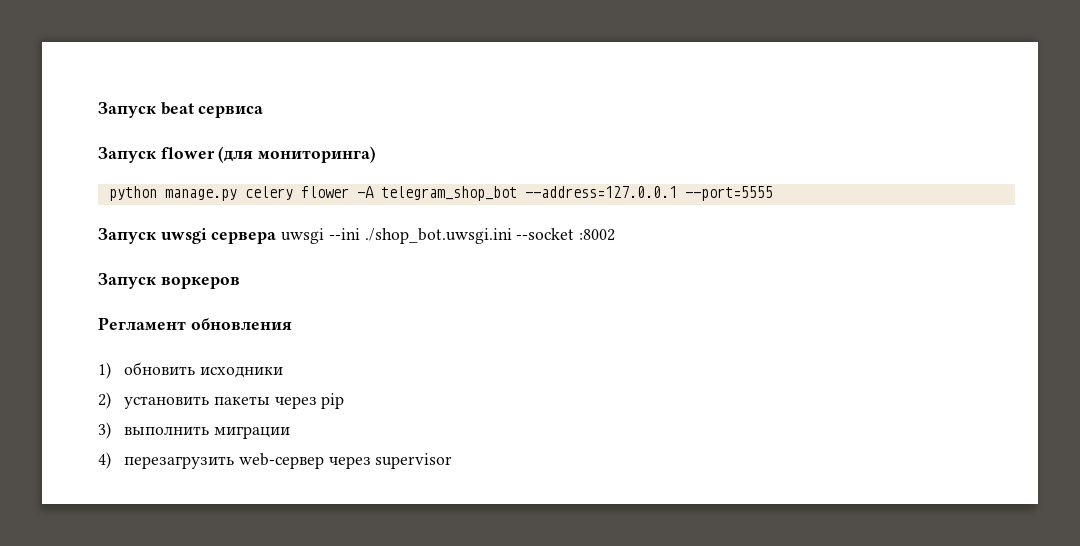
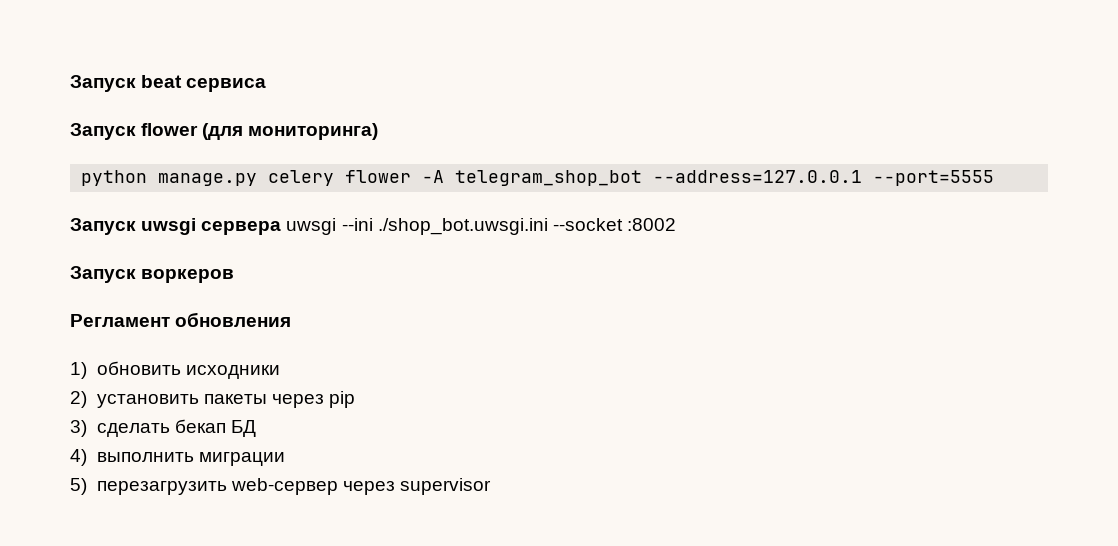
- 3) выполнить миграции
+ 3) сделать бекап БД
+ 4) выполнить миграции
- 4) перезагрузить web-сервер через supervisor
+ 5) перезагрузить web-сервер через supervisor

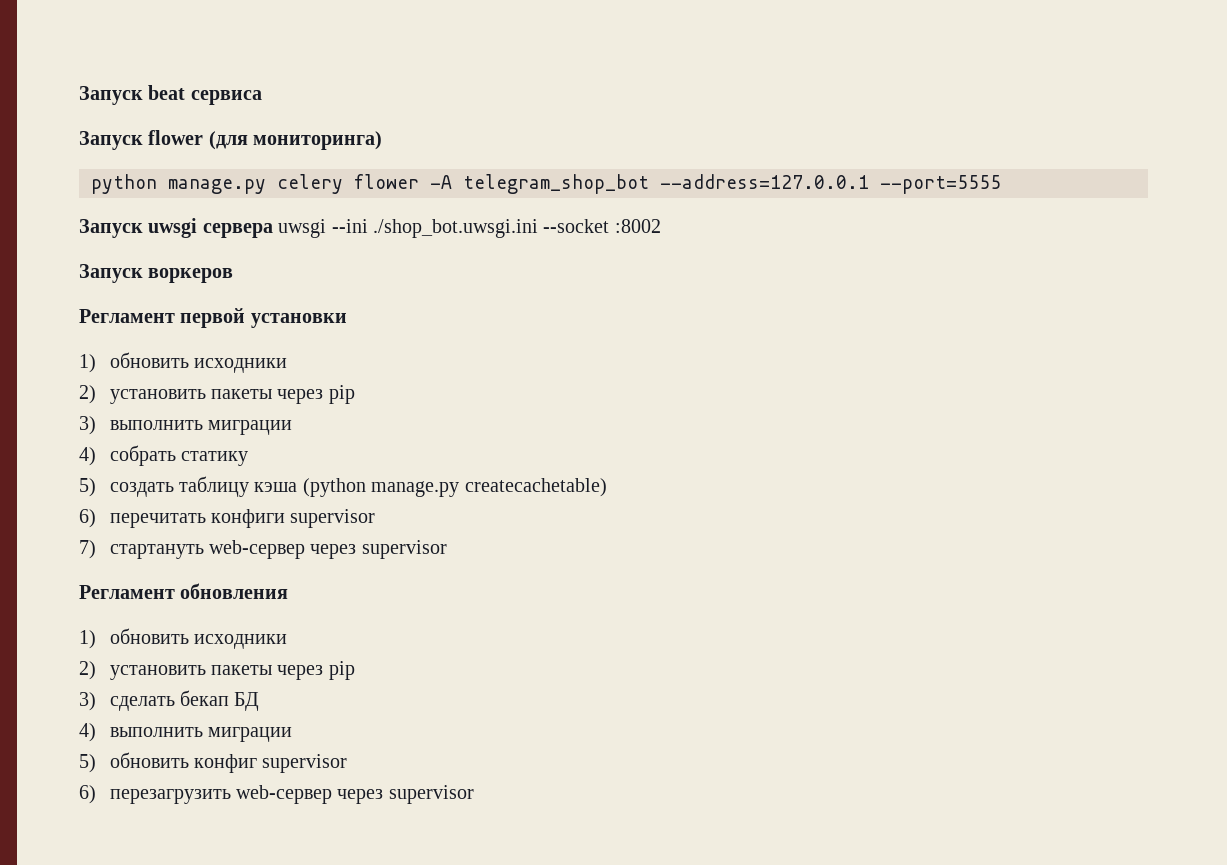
+ Регламент первой установки
+ 1) обновить исходники
+ 2) установить пакеты через pip
+ 3) выполнить миграции
+ 4) собрать статику
+ 5) создать таблицу кэша (python manage.py createcachetable)
+ 6) перечитать конфиги supervisor
+ 7) стартануть web-сервер через supervisor
- 5) перезагрузить web-сервер через supervisor
+ 5) обновить конфиг supervisor
+ 6) перезагрузить web-сервер через supervisor

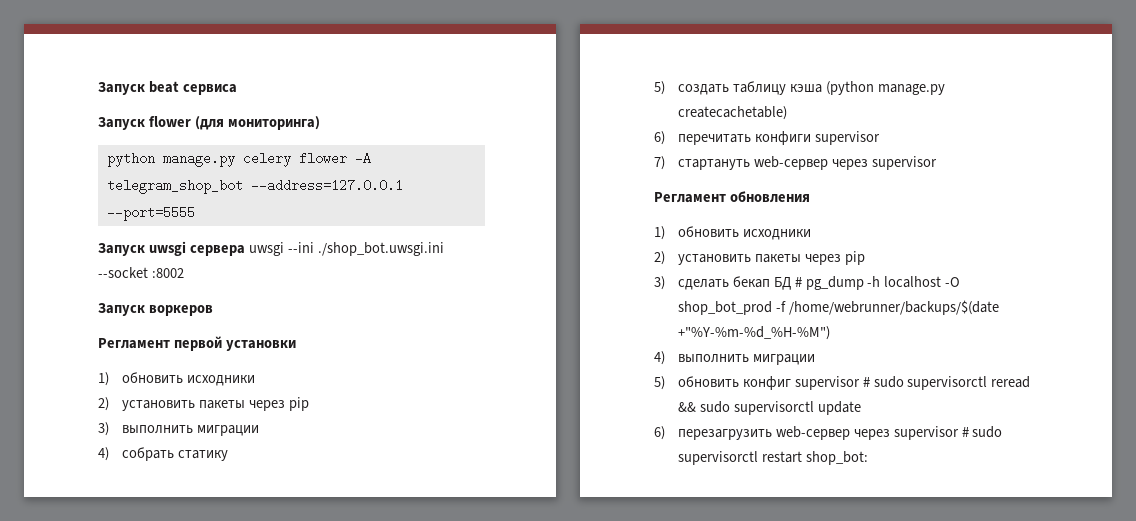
- 3) сделать бекап БД
+ 3) сделать бекап БД # pg_dump -h localhost -O shop_bot_prod -f /home/webrunner/backups/$(date +"%Y-%m-%d_%H-%M")
- 5) обновить конфиг supervisor
+ 5) обновить конфиг supervisor # sudo supervisorctl reread && sudo supervisorctl update
- 6) перезагрузить web-сервер через supervisor
+ 6) перезагрузить web-сервер через supervisor # sudo supervisorctl restart shop_bot:

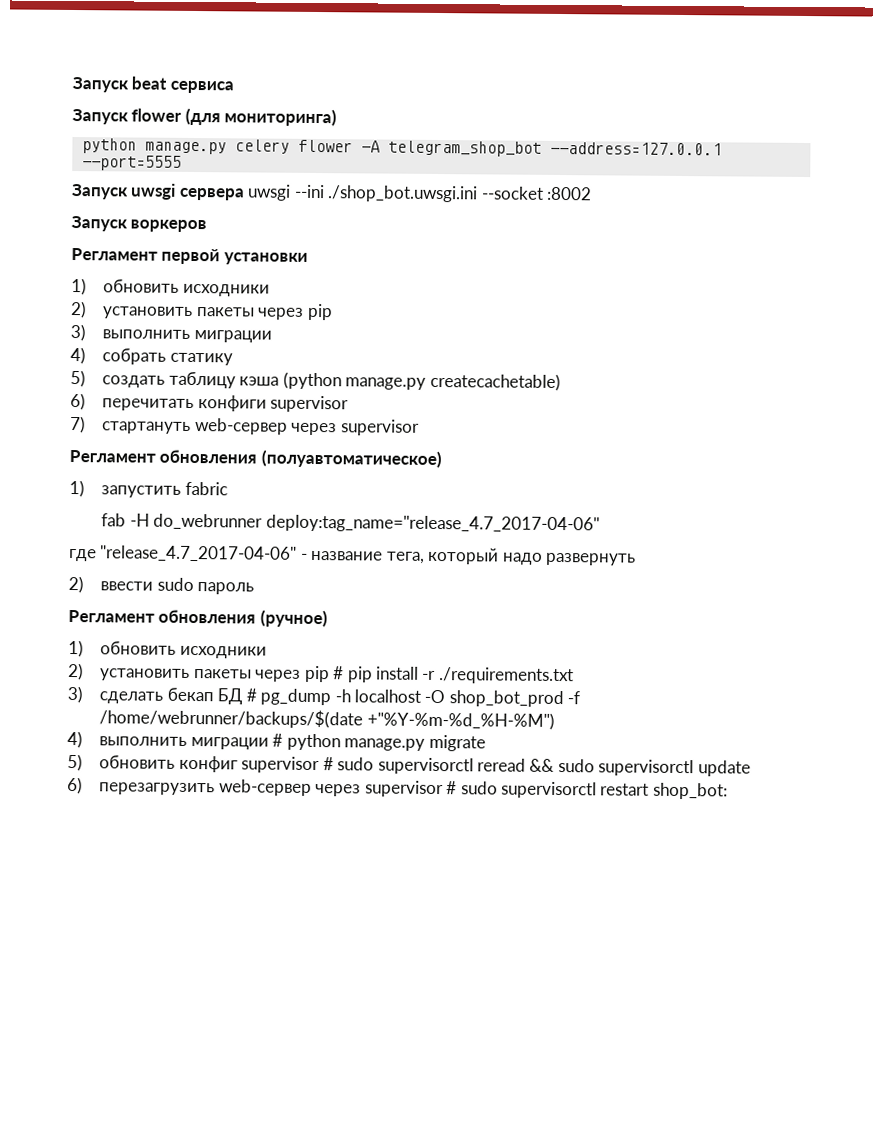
- Регламент обновления
+ Регламент обновления (полуавтоматическое)
+ 1) запустить fabric
+ fab -H do_webrunner deploy:tag_name="release_4.7_2017-04-06"
+ где "release_4.7_2017-04-06" - название тега, который надо развернуть
+ 2) ввести sudo пароль
+ Регламент обновления (ручное)
  1) обновить исходники
- 2) установить пакеты через pip
+ 2) установить пакеты через pip # pip install -r ./requirements.txt
- 4) выполнить миграции
+ 4) выполнить миграции # python manage.py migrate

